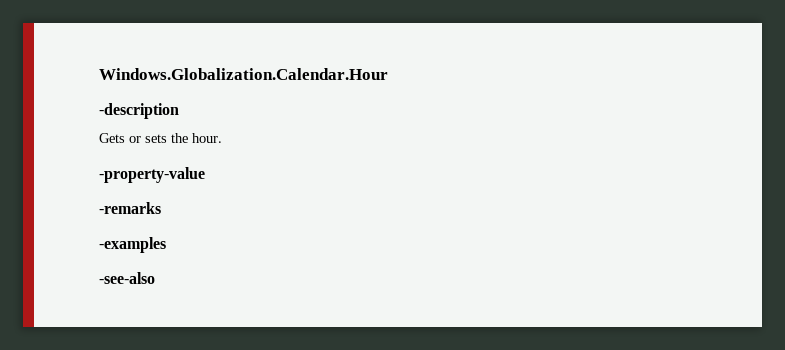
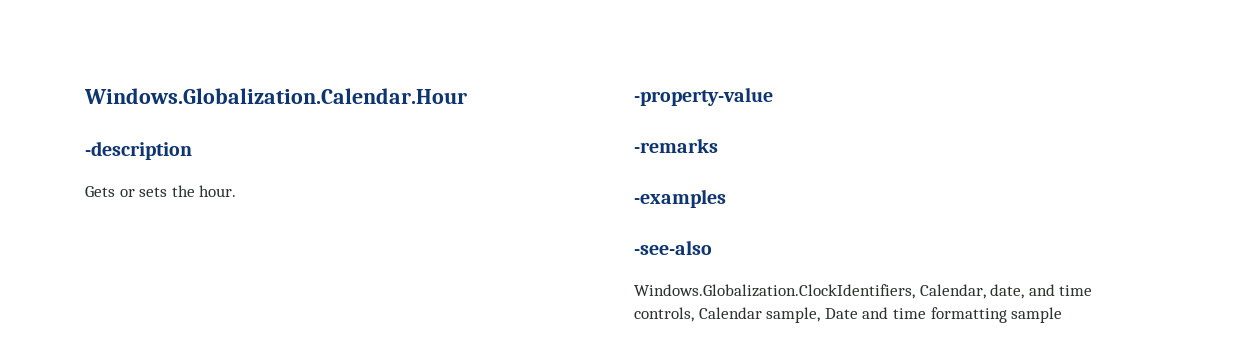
+ Windows.Globalization.ClockIdentifiers, Calendar, date, and time controls, Calendar sample, Date and time formatting sample

